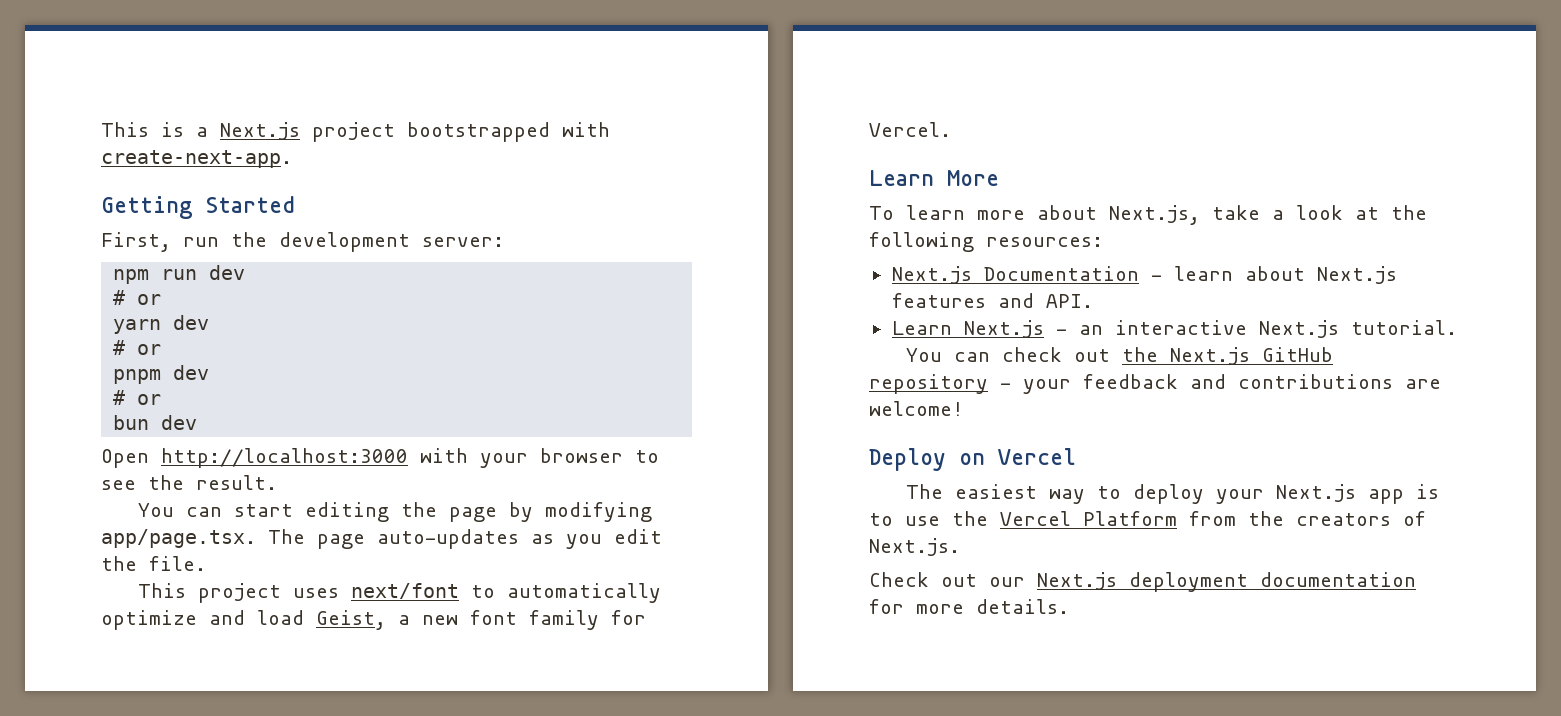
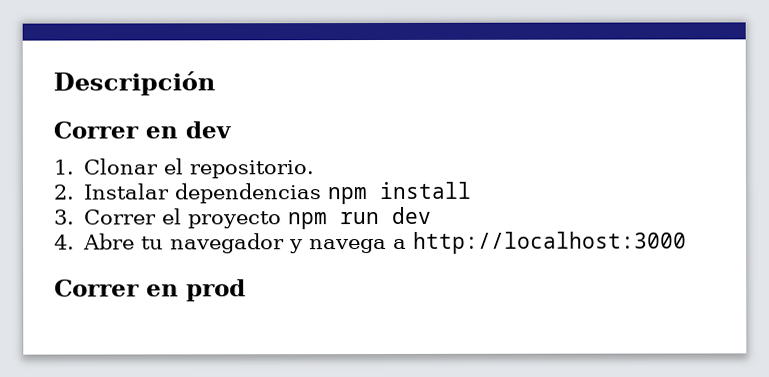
- This is a Next.js project bootstrapped with create-next-app.
- Getting Started
- First, run the development server:
- npm run dev
- # or
- yarn dev
- # or
- pnpm dev
- # or
- bun dev
- Open http://localhost:3000 with your browser to see the result.
- You can start editing the page by modifying app/page.tsx. The page auto-updates as you edit the file.
- This project uses next/font to automatically optimize and load Geist, a new font family for Vercel.
- Learn More
- To learn more about Next.js, take a look at the following resources:
- Next.js Documentation - learn about Next.js features and API.
- Learn Next.js - an interactive Next.js tutorial.
- You can check out the Next.js GitHub repository - your feedback and contributions are welcome!
- Deploy on Vercel
- The easiest way to deploy your Next.js app is to use the Vercel Platform from the creators of Next.js.
- Check out our Next.js deployment documentation for more details.
+ Descripción
+ Correr en dev
+ 1. Clonar el repositorio.
+ 2. Instalar dependencias npm install
+ 3. Correr el proyecto npm run dev
+ 4. Abre tu navegador y navega a http://localhost:3000
+ Correr en prod

